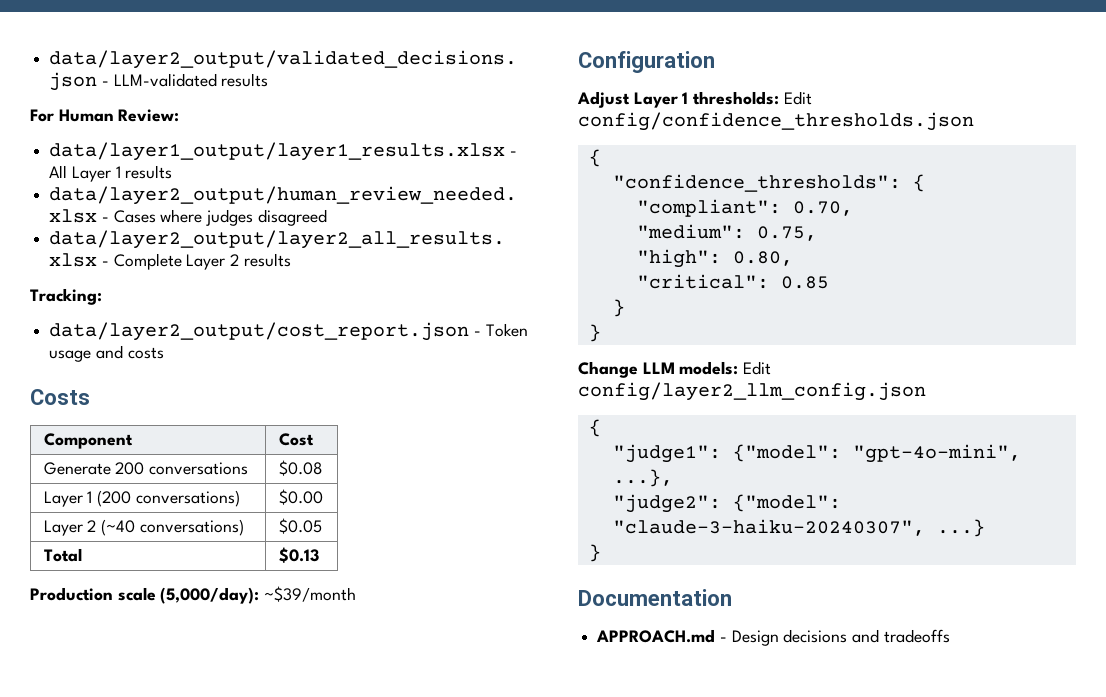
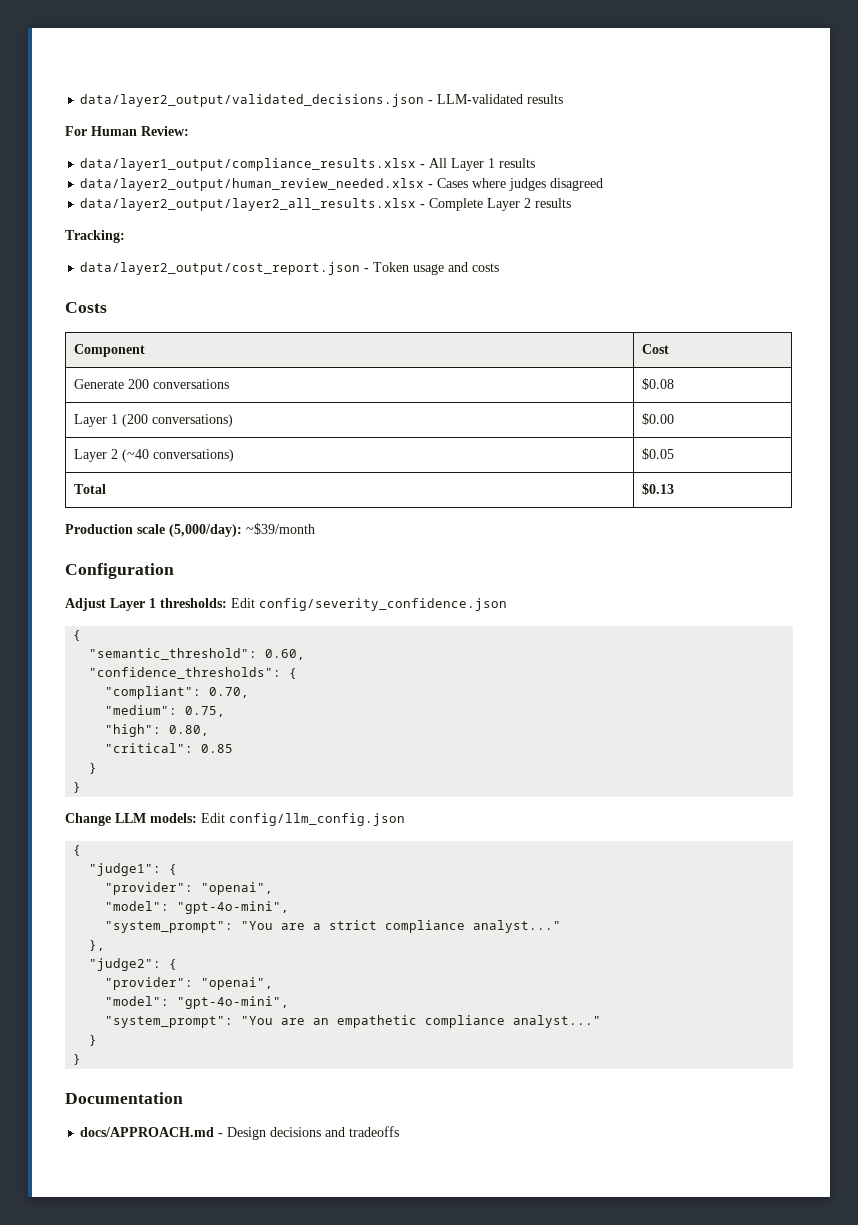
- data/layer1_output/layer1_results.xlsx - All Layer 1 results
+ data/layer1_output/compliance_results.xlsx - All Layer 1 results
- Adjust Layer 1 thresholds: Edit config/confidence_thresholds.json
+ Adjust Layer 1 thresholds: Edit config/severity_confidence.json
  {
+ "semantic_threshold": 0.60,
- Change LLM models: Edit config/layer2_llm_config.json
+ Change LLM models: Edit config/llm_config.json
- "judge1": {"model": "gpt-4o-mini", ...},
- "judge2": {"model": "claude-3-haiku-20240307", ...}
+ "judge1": {
+ "provider": "openai",
+ "model": "gpt-4o-mini",
+ "system_prompt": "You are a strict compliance analyst..."
+ },
+ "judge2": {
+ "provider": "openai",
+ "model": "gpt-4o-mini",
+ "system_prompt": "You are an empathetic compliance analyst..."
+ }
- APPROACH.md - Design decisions and tradeoffs
+ docs/APPROACH.md - Design decisions and tradeoffs

